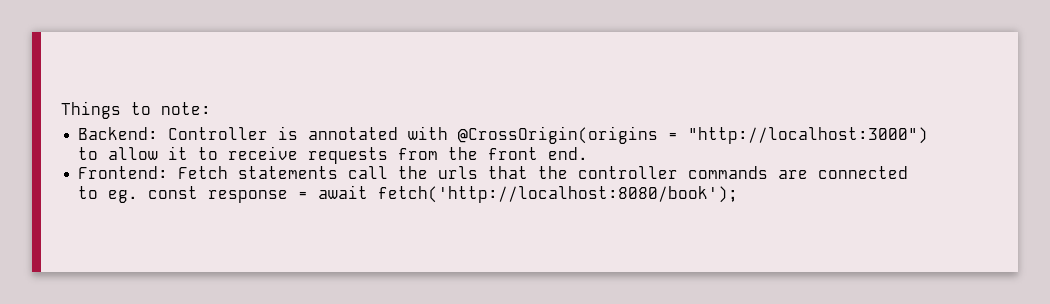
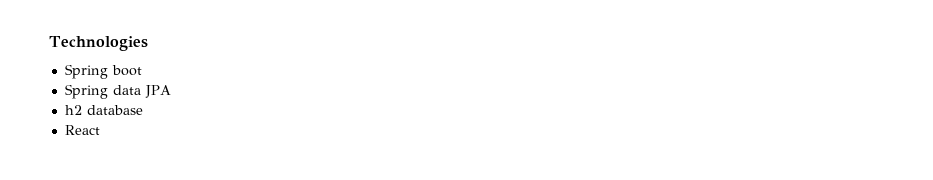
- Things to note:
- Backend: Controller is annotated with @CrossOrigin(origins = "http://localhost:3000") to allow it to receive requests from the front end.
- Frontend: Fetch statements call the urls that the controller commands are connected to eg. const response = await fetch('http://localhost:8080/book');
+ Technologies
+ Spring boot
+ Spring data JPA
+ h2 database
+ React

